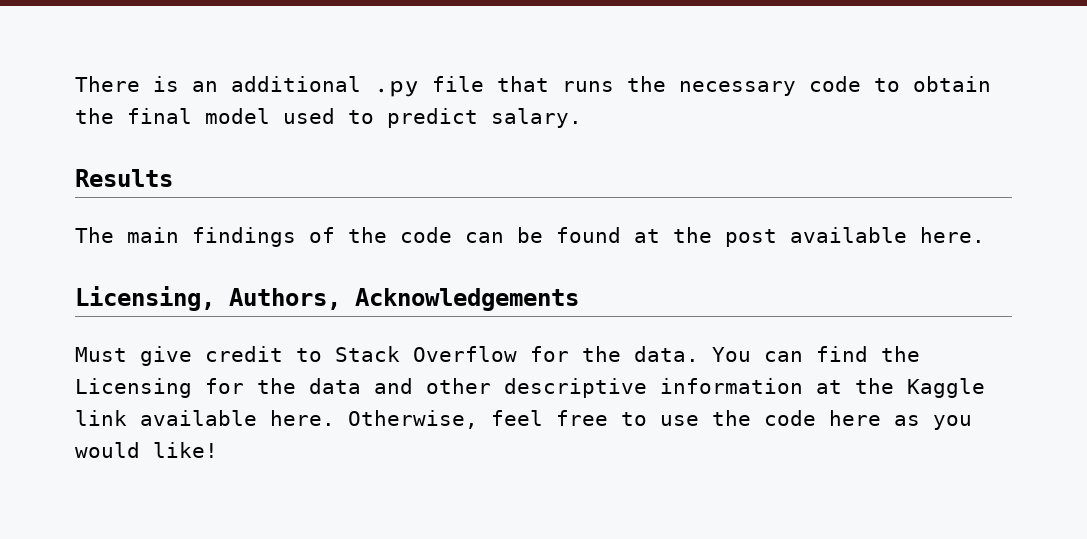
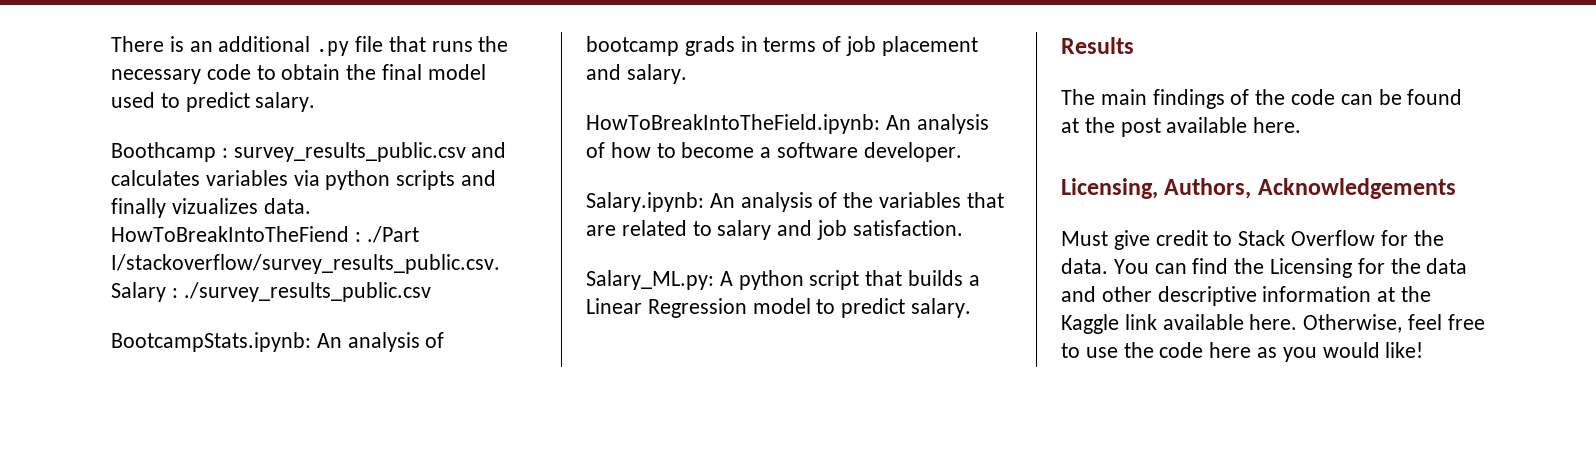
+ Boothcamp : survey_results_public.csv and calculates variables via python scripts and finally vizualizes data. HowToBreakIntoTheFiend : ./Part I/stackoverflow/survey_results_public.csv. Salary : ./survey_results_public.csv
+ BootcampStats.ipynb: An analysis of bootcamp grads in terms of job placement and salary.
+ HowToBreakIntoTheField.ipynb: An analysis of how to become a software developer.
+ Salary.ipynb: An analysis of the variables that are related to salary and job satisfaction.
+ Salary_ML.py: A python script that builds a Linear Regression model to predict salary.

